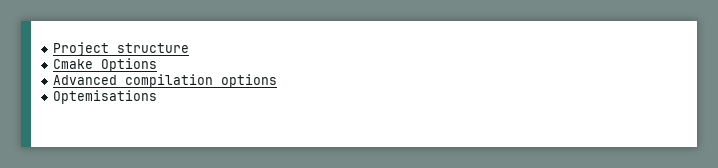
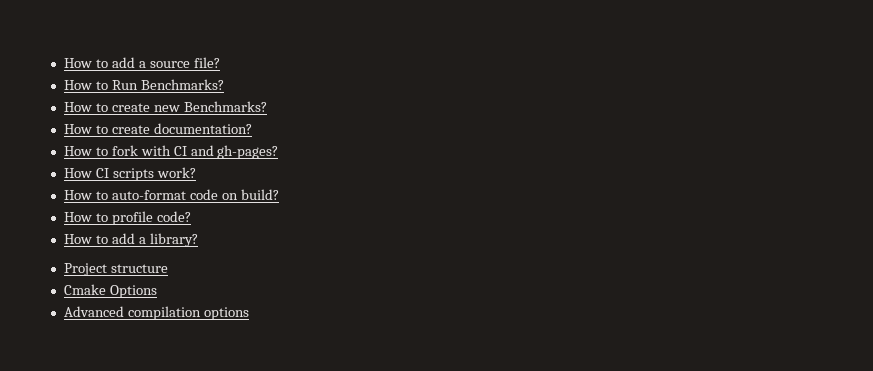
+ How to add a source file?
+ How to Run Benchmarks?
+ How to create new Benchmarks?
+ How to create documentation?
+ How to fork with CI and gh-pages?
+ How CI scripts work?
+ How to auto-format code on build?
+ How to profile code?
+ How to add a library?
- Optemisations

